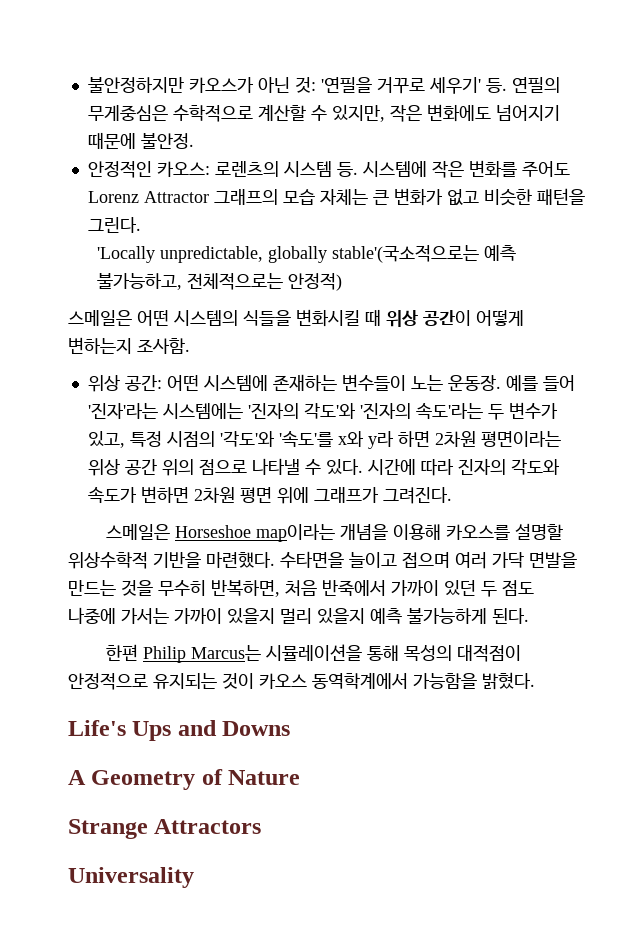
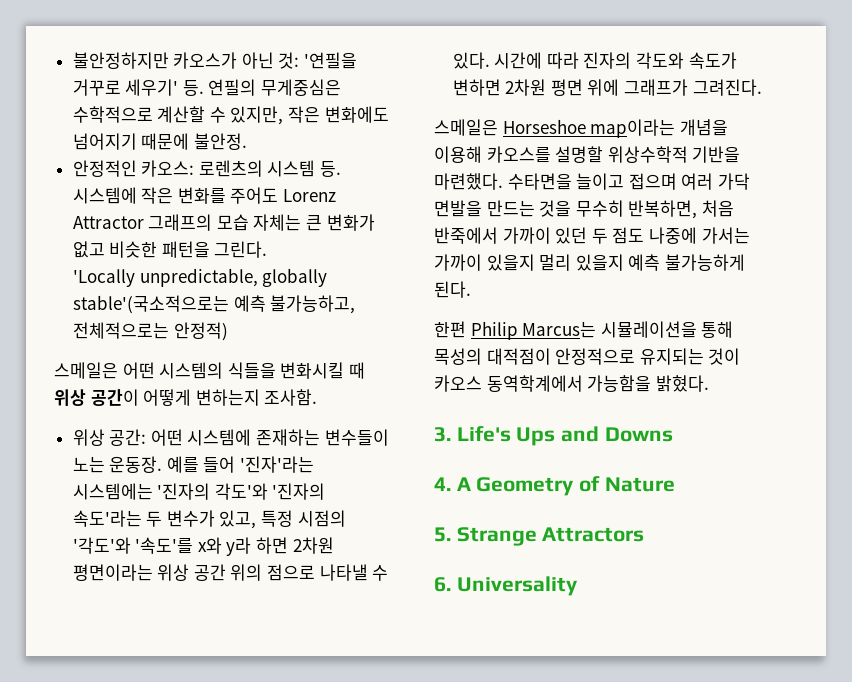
- Life's Ups and Downs
+ 3. Life's Ups and Downs
- A Geometry of Nature
+ 4. A Geometry of Nature
- Strange Attractors
+ 5. Strange Attractors
- Universality
+ 6. Universality

